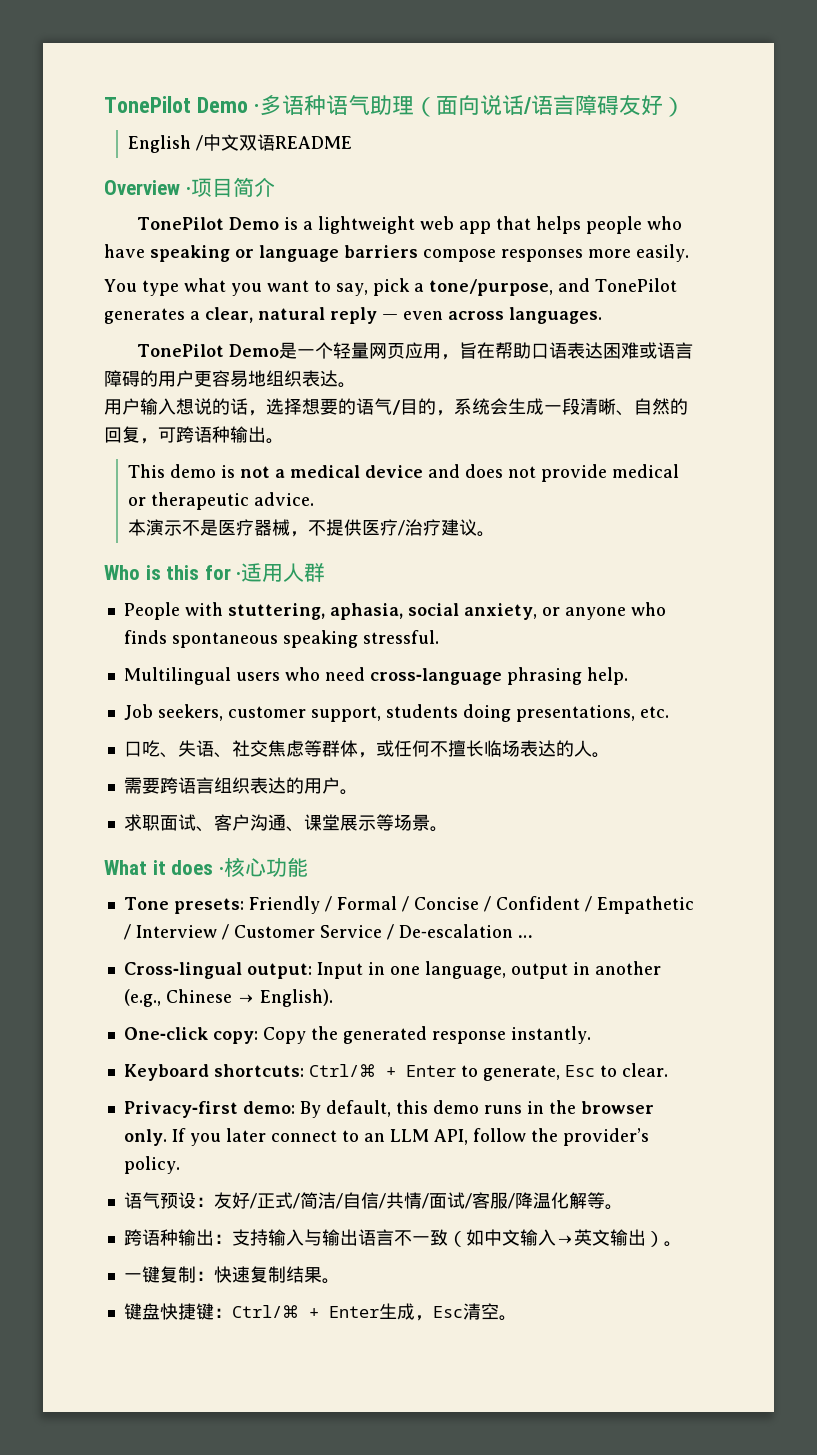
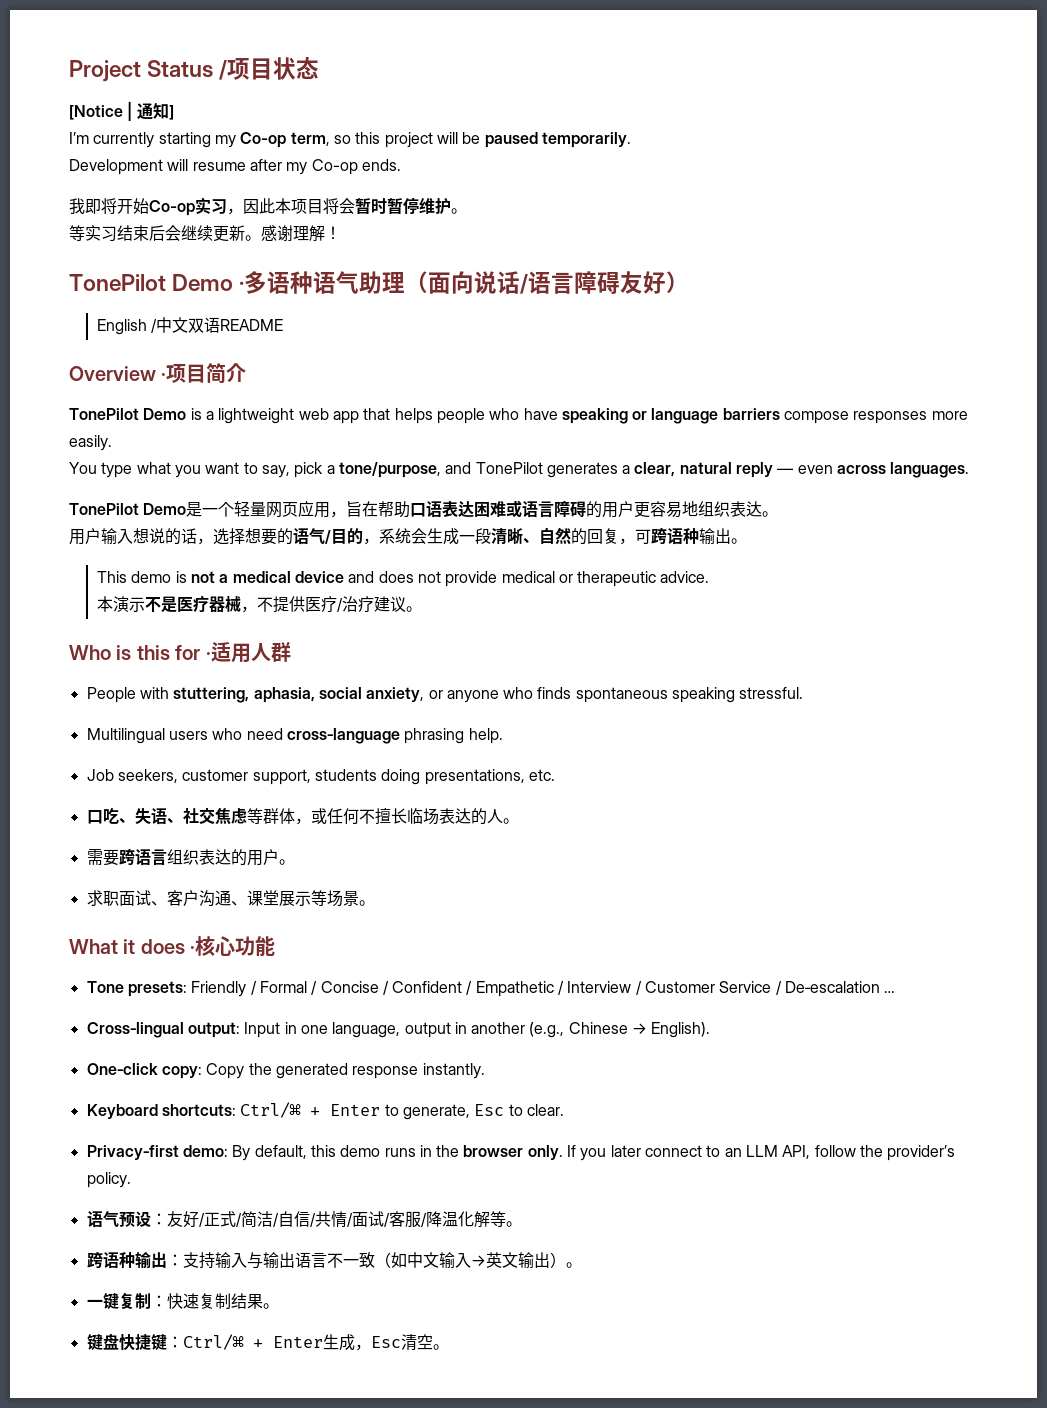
+ Project Status /项目状态
+ [Notice | 通知]
+ I’m currently starting my Co-op term, so this project will be paused temporarily.
+ Development will resume after my Co-op ends.
+ 我即将开始Co-op实习，因此本项目将会暂时暂停维护。
+ 等实习结束后会继续更新。感谢理解！

